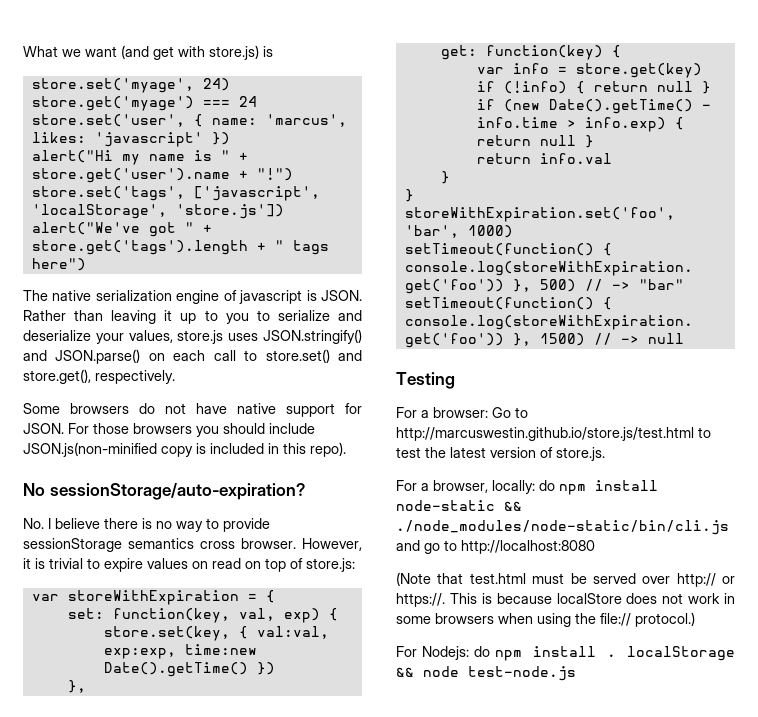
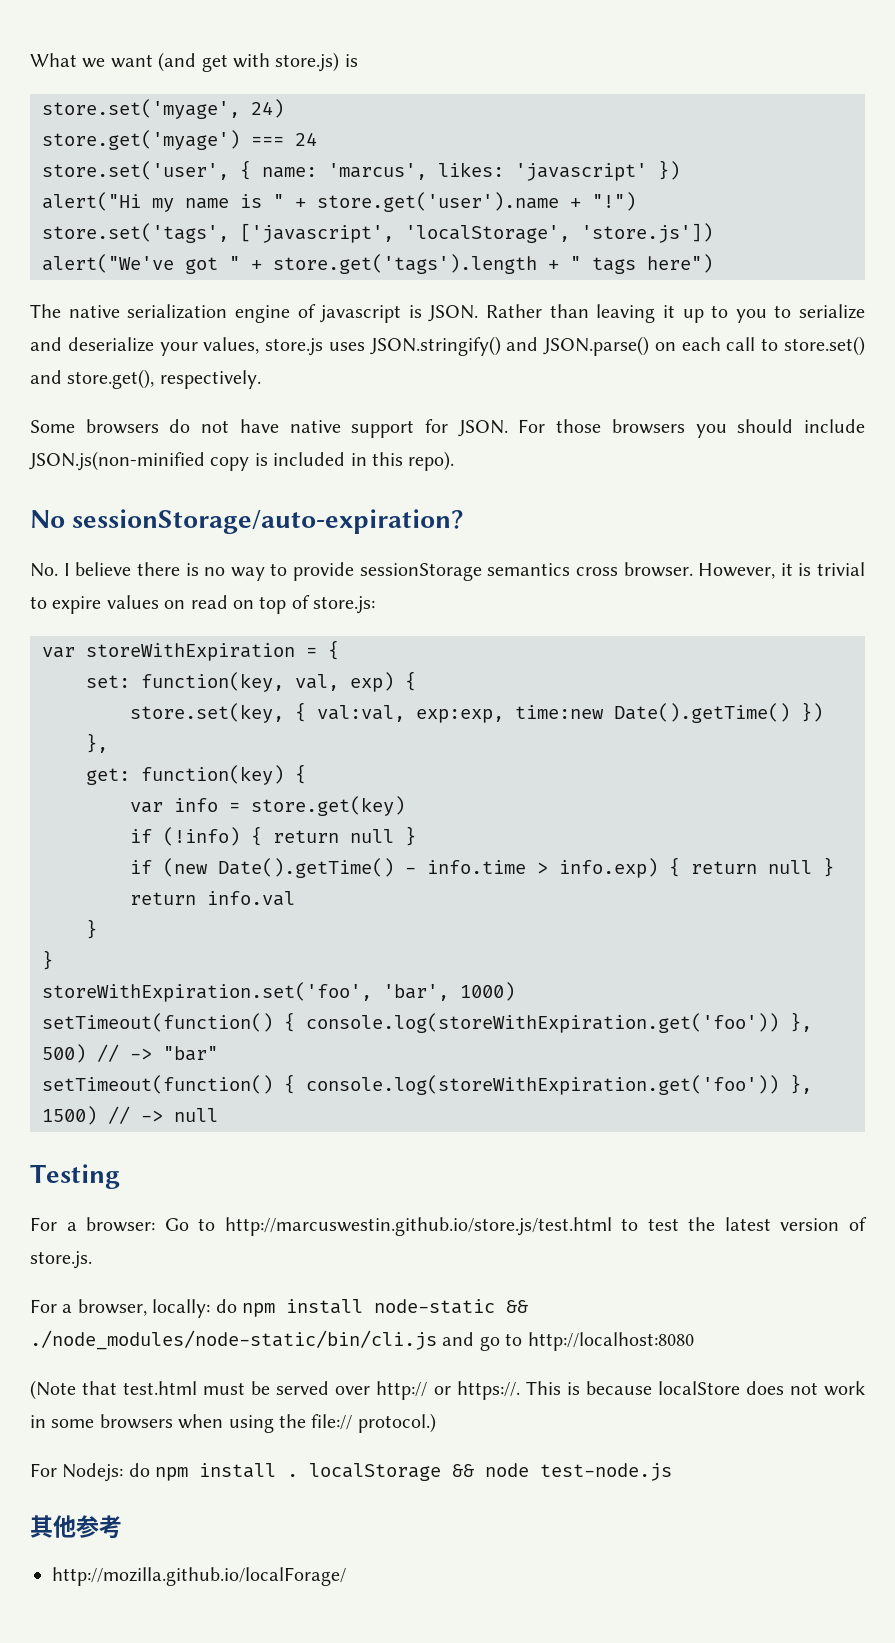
+ 其他参考
+ http://mozilla.github.io/localForage/

